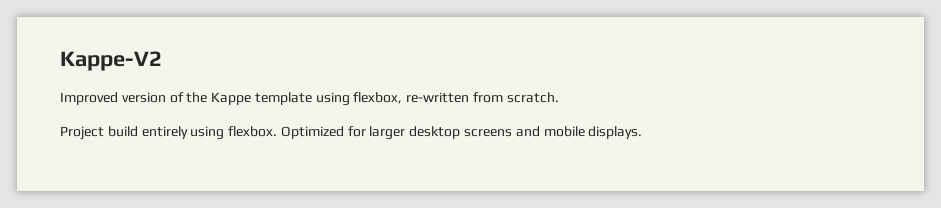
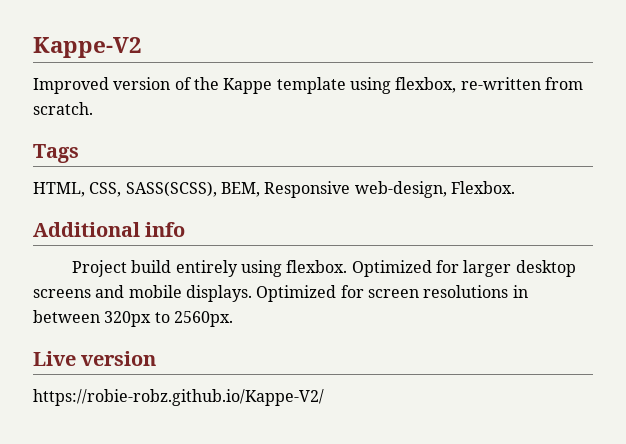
+ Tags
+ HTML, CSS, SASS(SCSS), BEM, Responsive web-design, Flexbox.
+ Additional info
+ Optimized for screen resolutions in between 320px to 2560px.
+ Live version
+ https://robie-robz.github.io/Kappe-V2/

